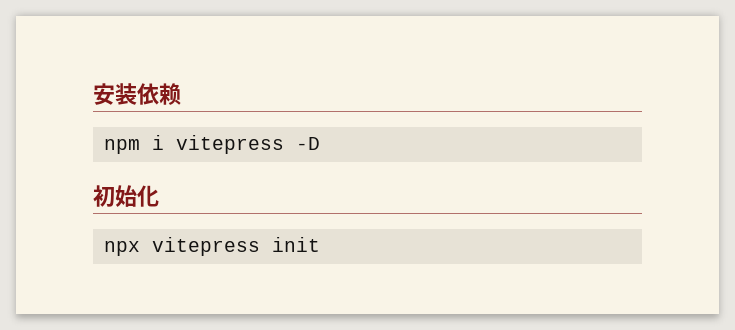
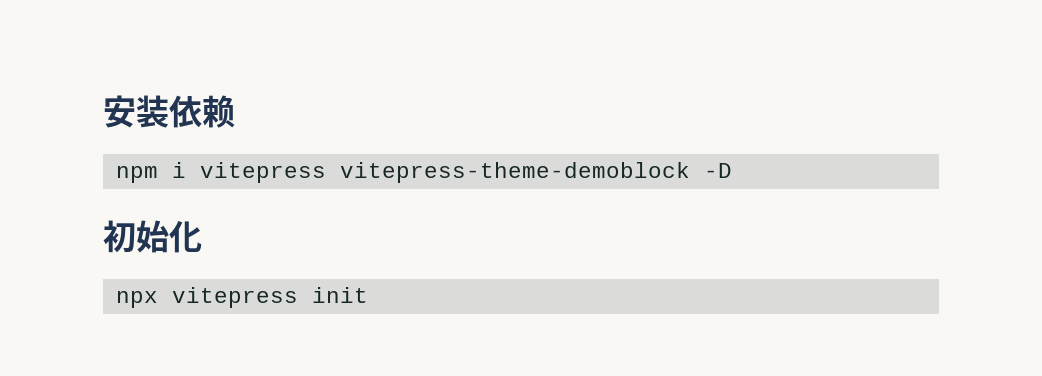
- npm i vitepress -D
+ npm i vitepress vitepress-theme-demoblock -D

